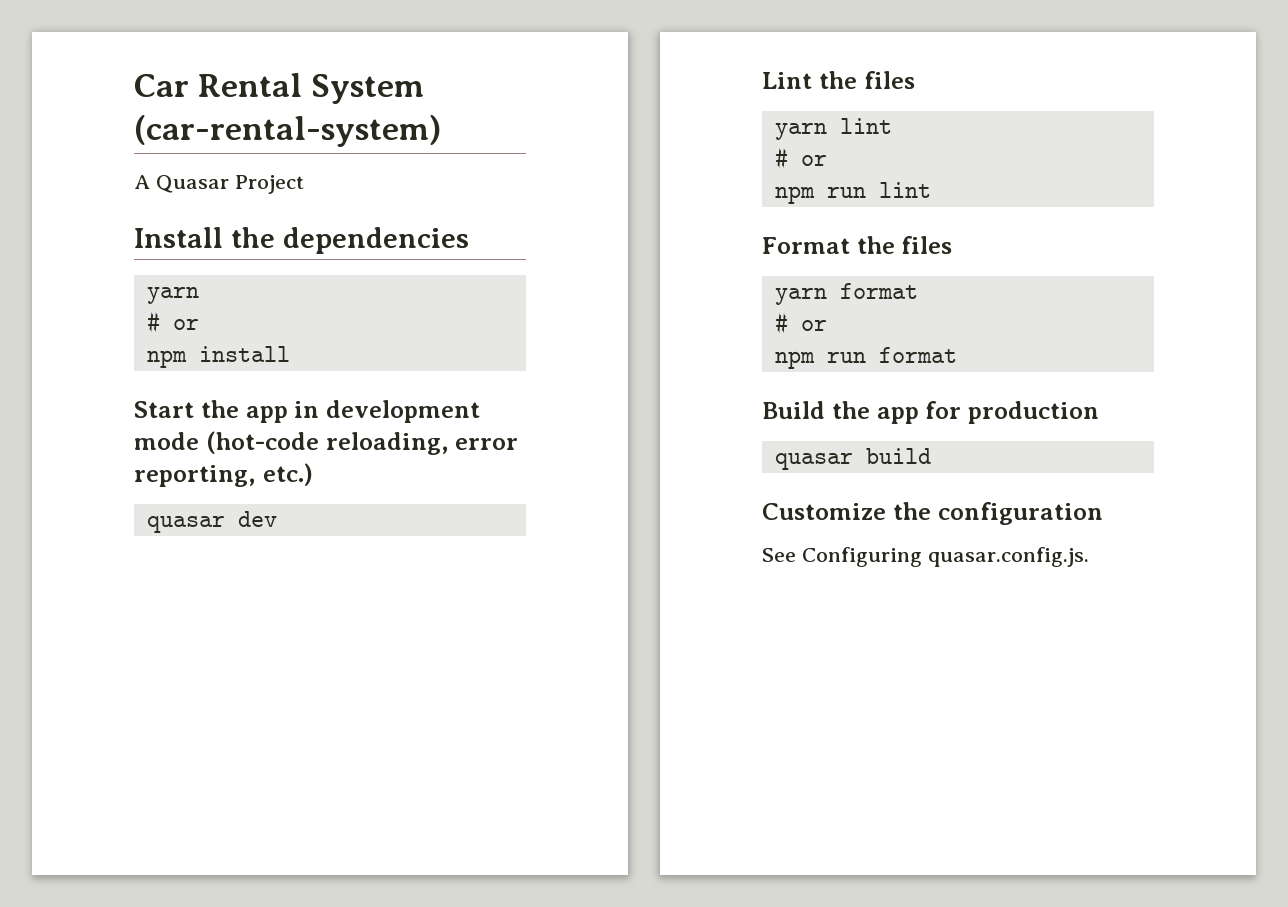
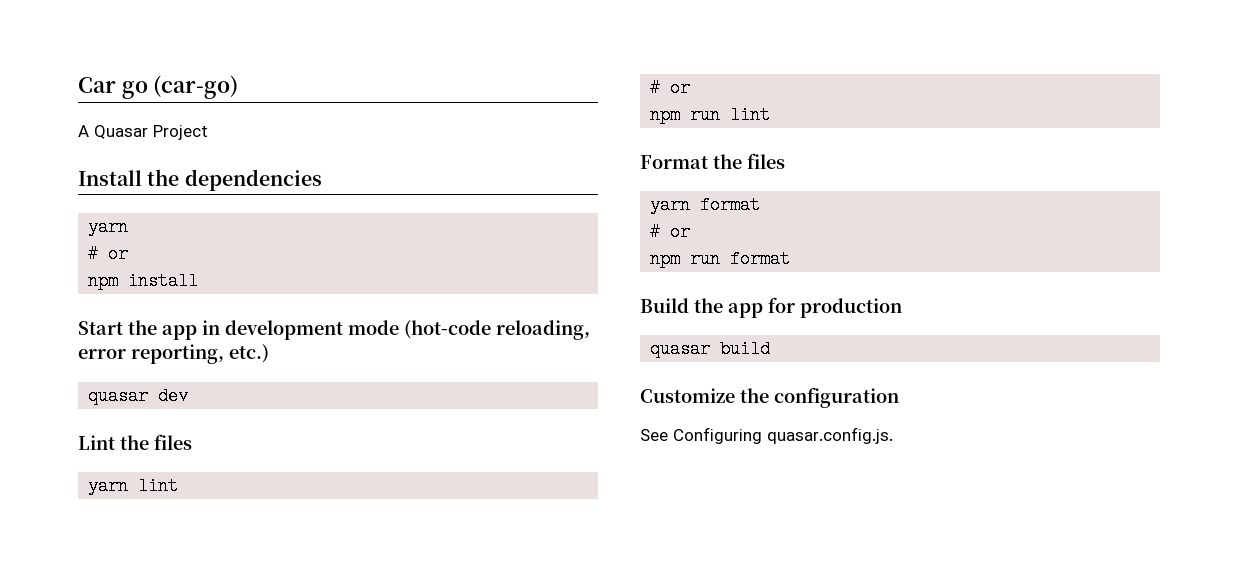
- Car Rental System (car-rental-system)
+ Car go (car-go)

